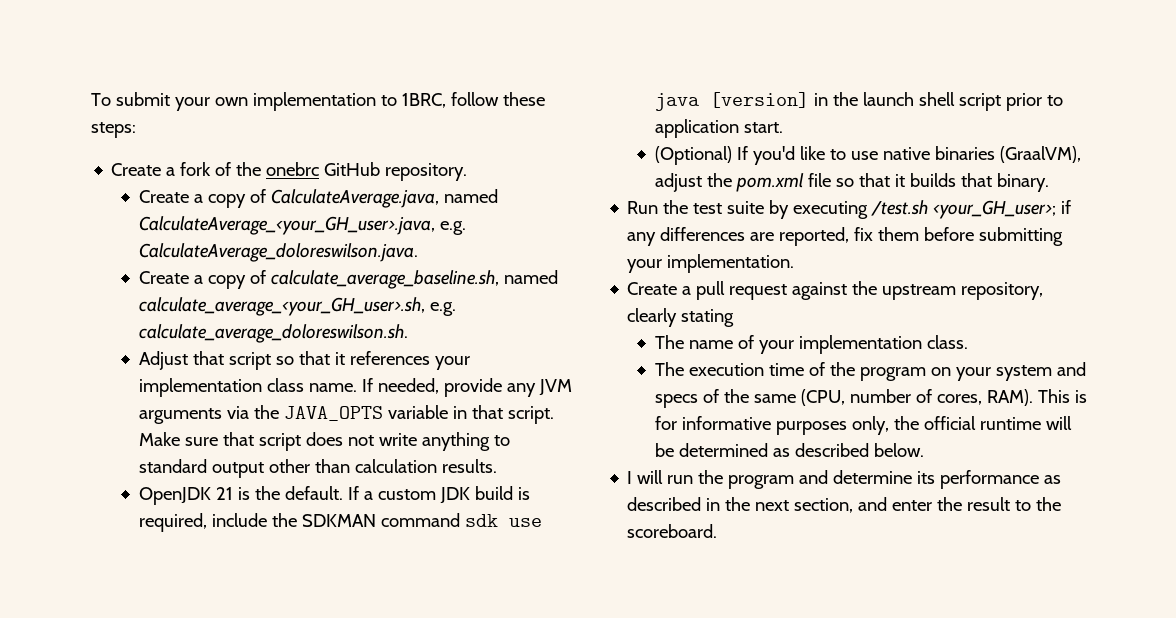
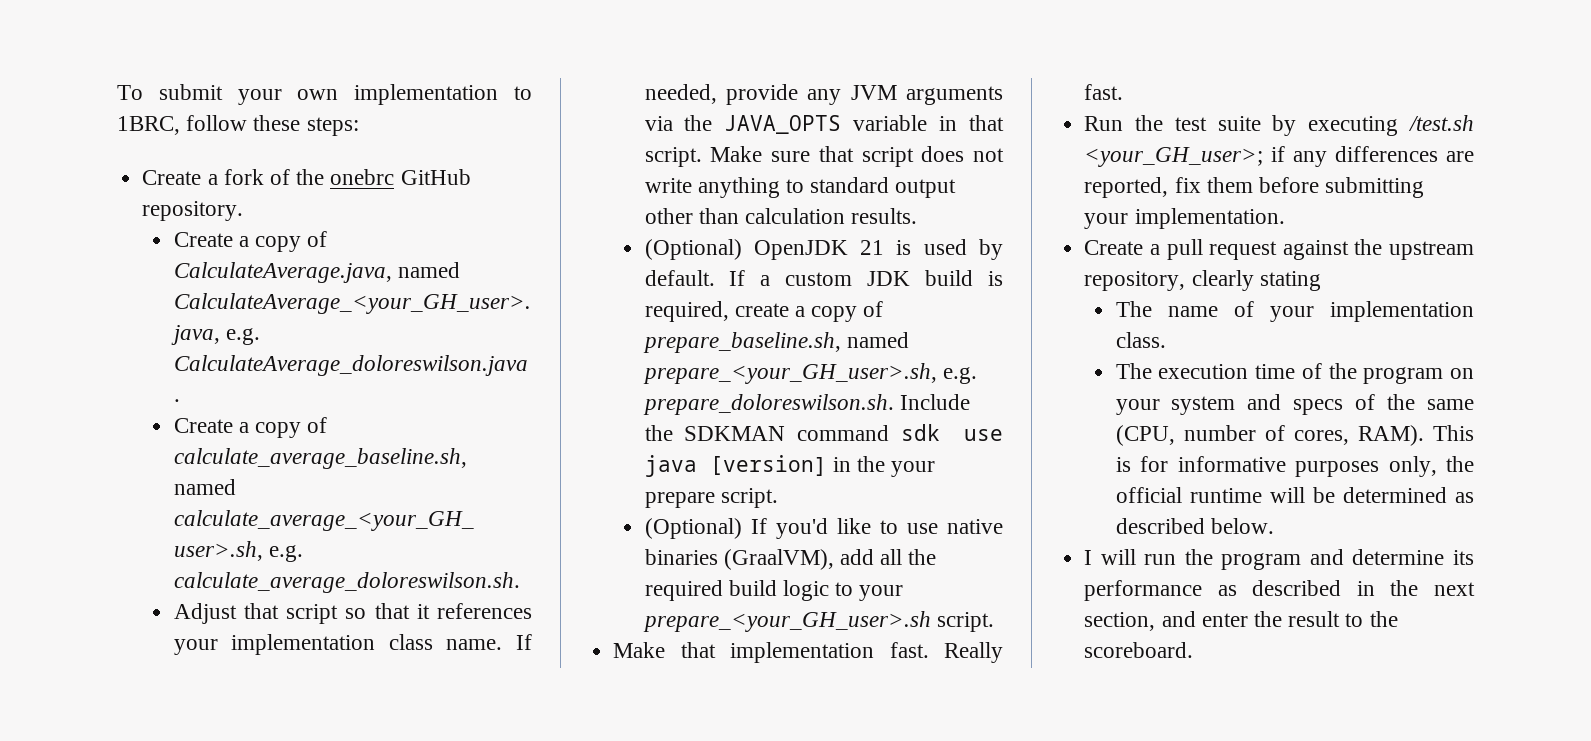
- OpenJDK 21 is the default.
+ (Optional) OpenJDK 21 is used by default.
- If a custom JDK build is required, include the SDKMAN command sdk use java [version] in the launch shell script prior to application start.
+ If a custom JDK build is required, create a copy of prepare_baseline.sh, named prepare_<your_GH_user>.sh, e.g. prepare_doloreswilson.sh. Include the SDKMAN command sdk use java [version] in the your prepare script.
- (Optional) If you'd like to use native binaries (GraalVM), adjust the pom.xml file so that it builds that binary.
+ (Optional) If you'd like to use native binaries (GraalVM), add all the required build logic to your prepare_<your_GH_user>.sh script.
+ Make that implementation fast. Really fast.

